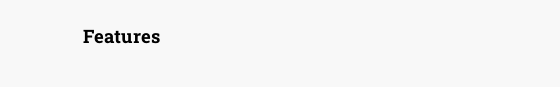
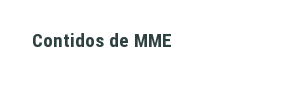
- Features
+ Contidos de MME

